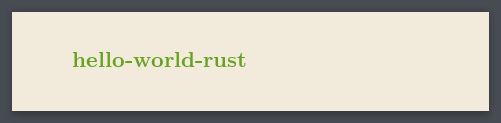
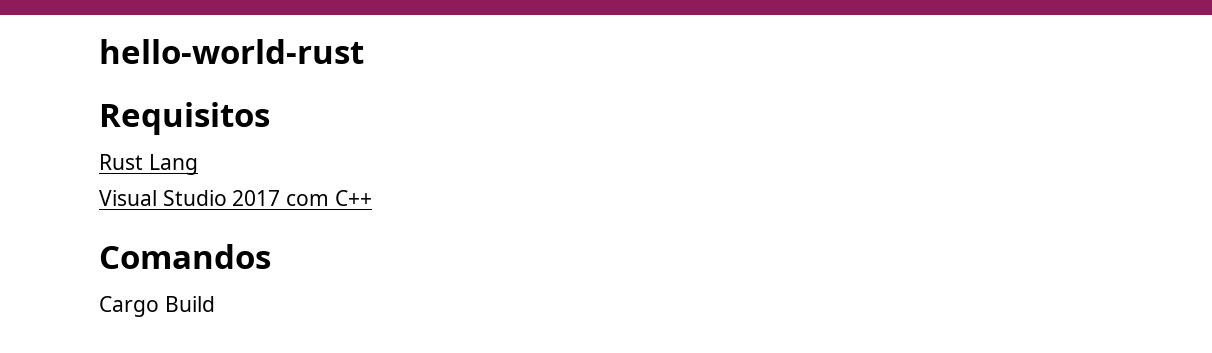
+ Requisitos
+ Rust Lang
+ Visual Studio 2017 com C++
+ Comandos
+ Cargo Build

